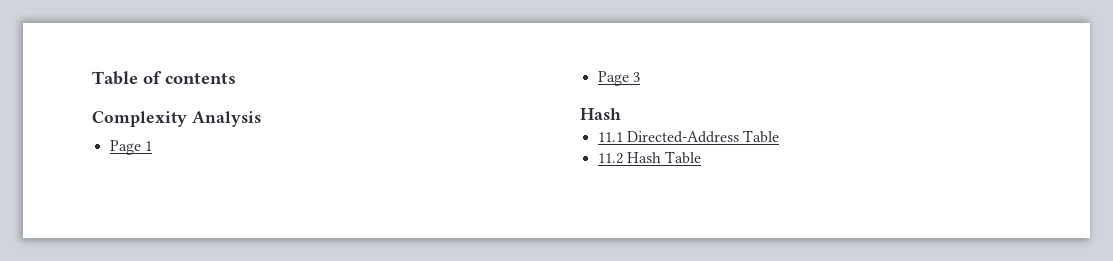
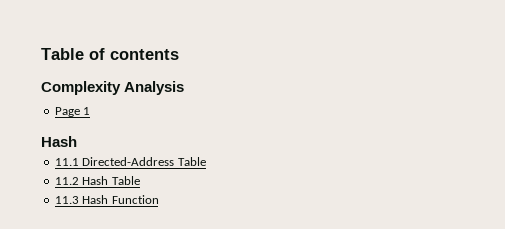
- Page 3
+ 11.3 Hash Function

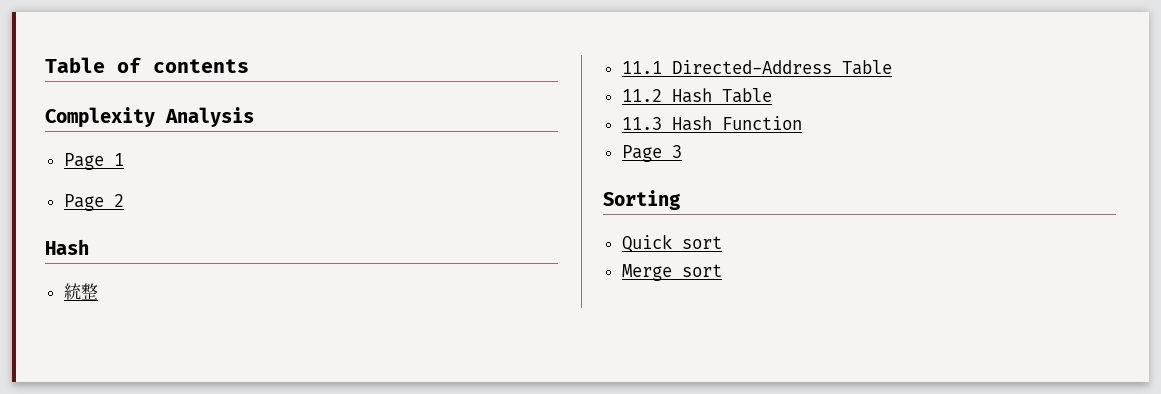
  Page 1
+ Page 2
  Hash
+ 統整
+ Page 3
+ Sorting
+ Quick sort
+ Merge sort

